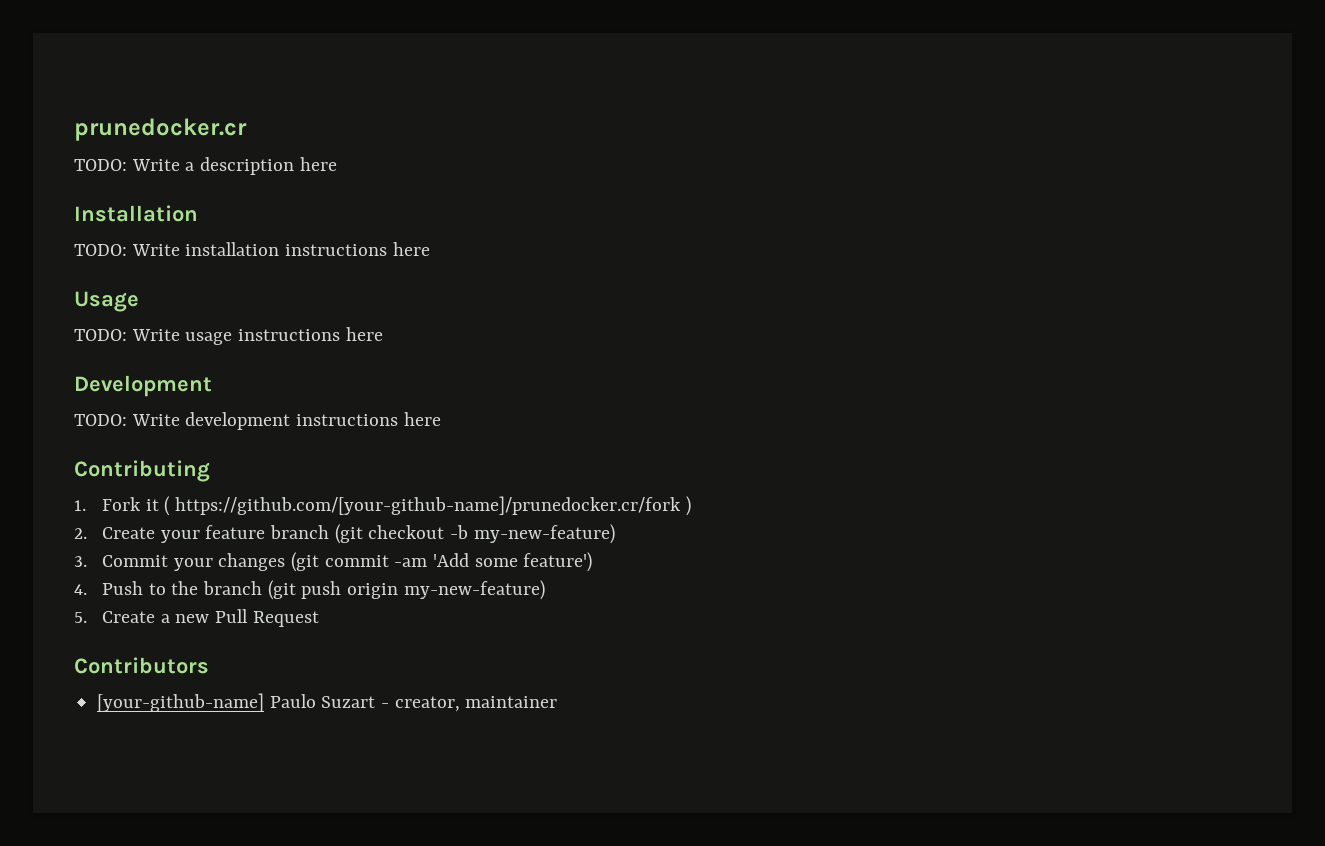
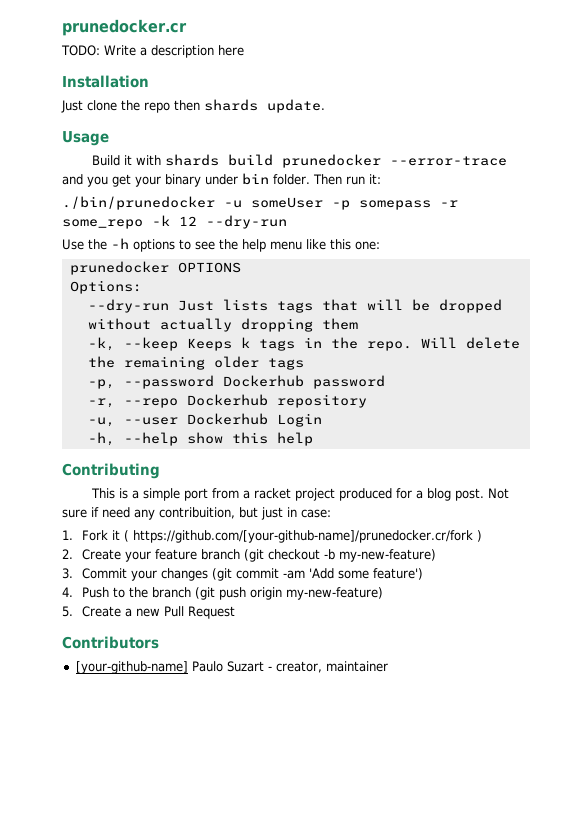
- TODO: Write installation instructions here
+ Just clone the repo then shards update.
  Usage
- TODO: Write usage instructions here
- Development
- TODO: Write development instructions here
+ Build it with shards build prunedocker --error-trace and you get your binary under bin folder. Then run it:
+ ./bin/prunedocker -u someUser -p somepass -r some_repo -k 12 --dry-run
+ Use the -h options to see the help menu like this one:
+ prunedocker OPTIONS
+ Options:
+ --dry-run Just lists tags that will be dropped without actually dropping them
+ -k, --keep Keeps k tags in the repo. Will delete the remaining older tags
+ -p, --password Dockerhub password
+ -r, --repo Dockerhub repository
+ -u, --user Dockerhub Login
+ -h, --help show this help
  Contributing
+ This is a simple port from a racket project produced for a blog post. Not sure if need any contribuition, but just in case:

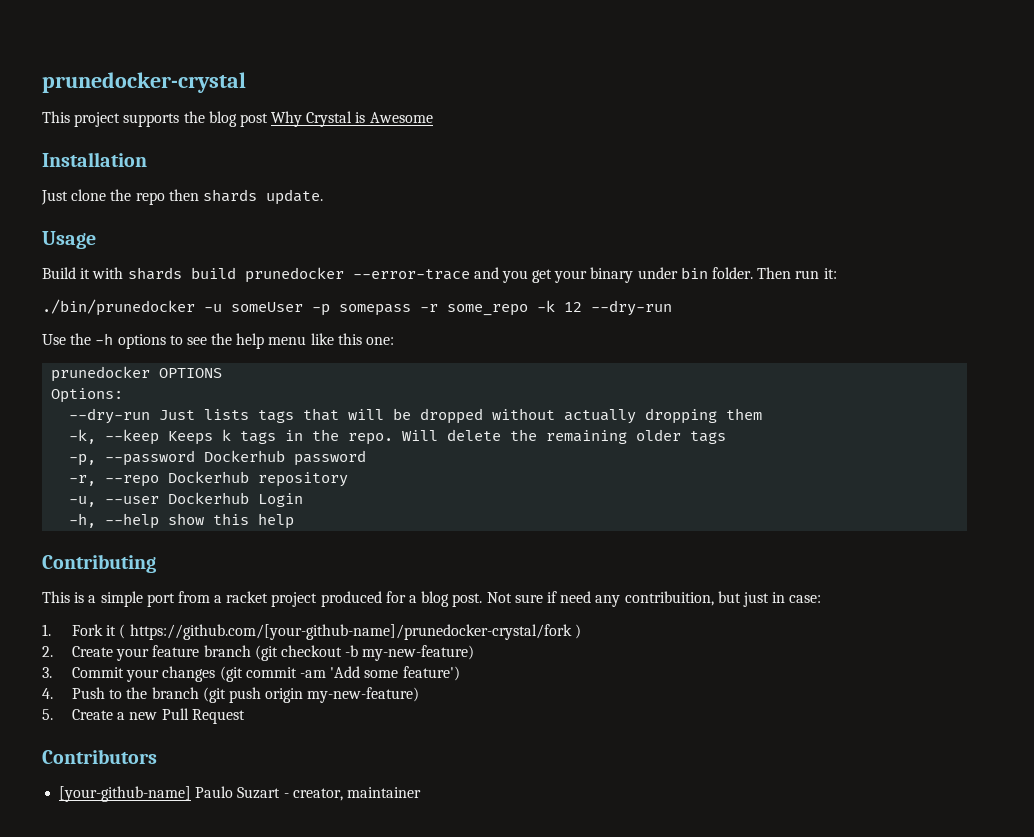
- prunedocker.cr
- TODO: Write a description here
+ prunedocker-crystal
+ This project supports the blog post Why Crystal is Awesome
- 1. Fork it ( https://github.com/[your-github-name]/prunedocker.cr/fork )
+ 1. Fork it ( https://github.com/[your-github-name]/prunedocker-crystal/fork )

